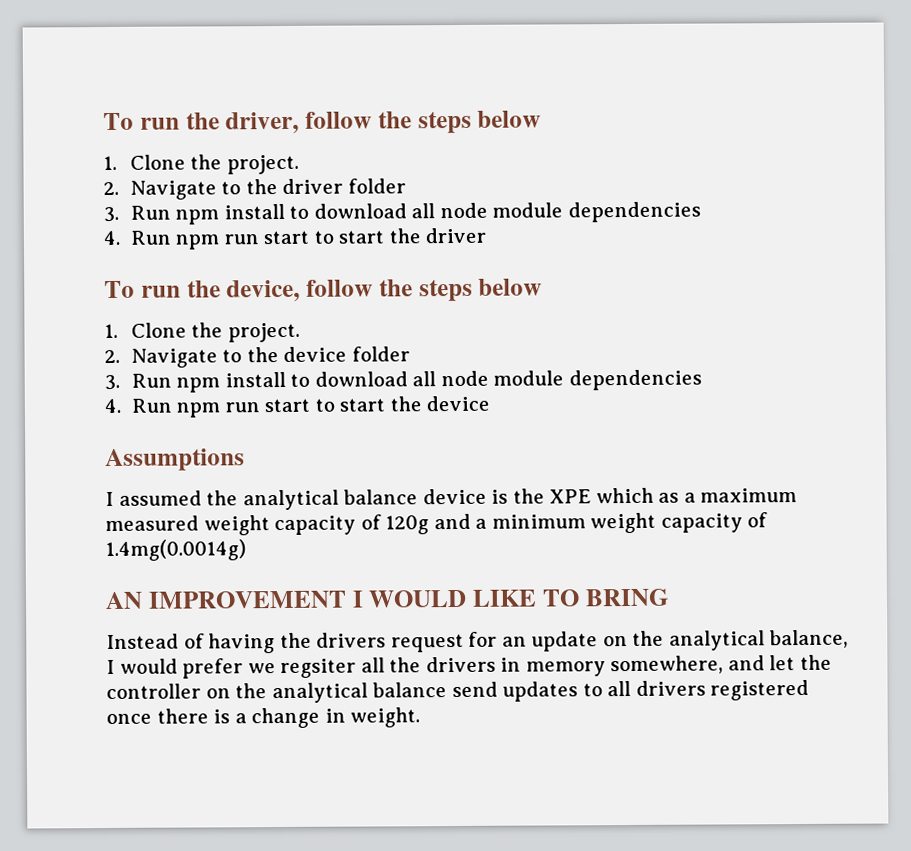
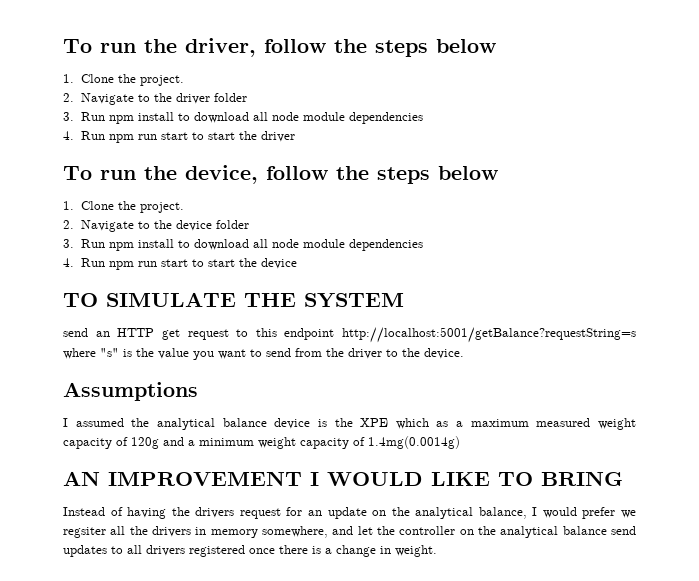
+ TO SIMULATE THE SYSTEM
+ send an HTTP get request to this endpoint http://localhost:5001/getBalance?requestString=s where "s" is the value you want to send from the driver to the device.

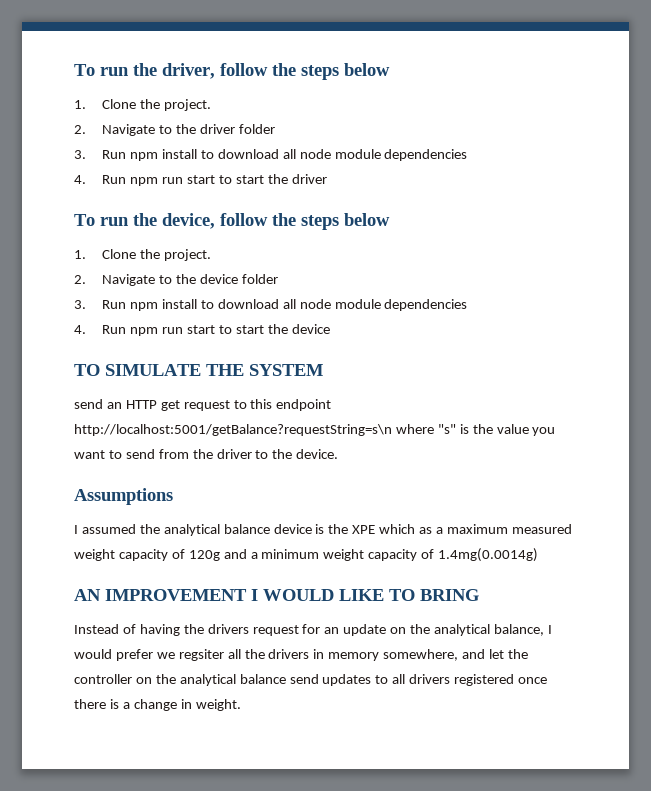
- send an HTTP get request to this endpoint http://localhost:5001/getBalance?requestString=s where "s" is the value you want to send from the driver to the device.
+ send an HTTP get request to this endpoint http://localhost:5001/getBalance?requestString=s\n where "s" is the value you want to send from the driver to the device.

